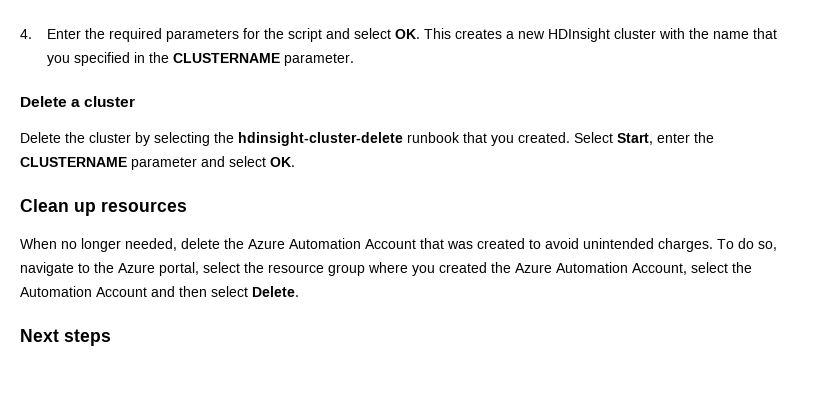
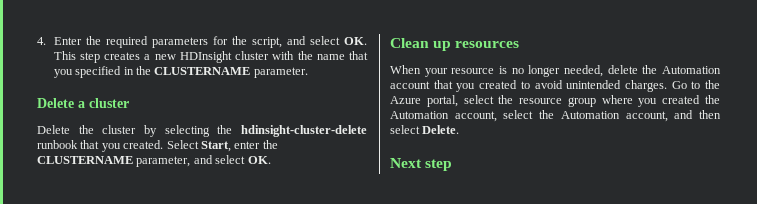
- 4. Enter the required parameters for the script and select OK. This creates a new HDInsight cluster with the name that you specified in the CLUSTERNAME parameter.
+ 4. Enter the required parameters for the script, and select OK. This step creates a new HDInsight cluster with the name that you specified in the CLUSTERNAME parameter.
- Select Start, enter the CLUSTERNAME parameter and select OK.
+ Select Start, enter the CLUSTERNAME parameter, and select OK.
- When no longer needed, delete the Azure Automation Account that was created to avoid unintended charges.
+ When your resource is no longer needed, delete the Automation account that you created to avoid unintended charges.
- To do so, navigate to the Azure portal, select the resource group where you created the Azure Automation Account, select the Automation Account and then select Delete.
+ Go to the Azure portal, select the resource group where you created the Automation account, select the Automation account, and then select Delete.
- Next steps
+ Next step

